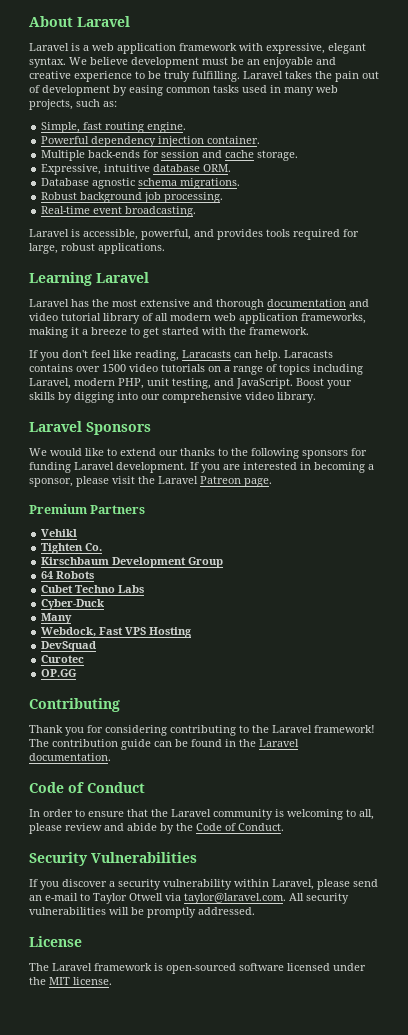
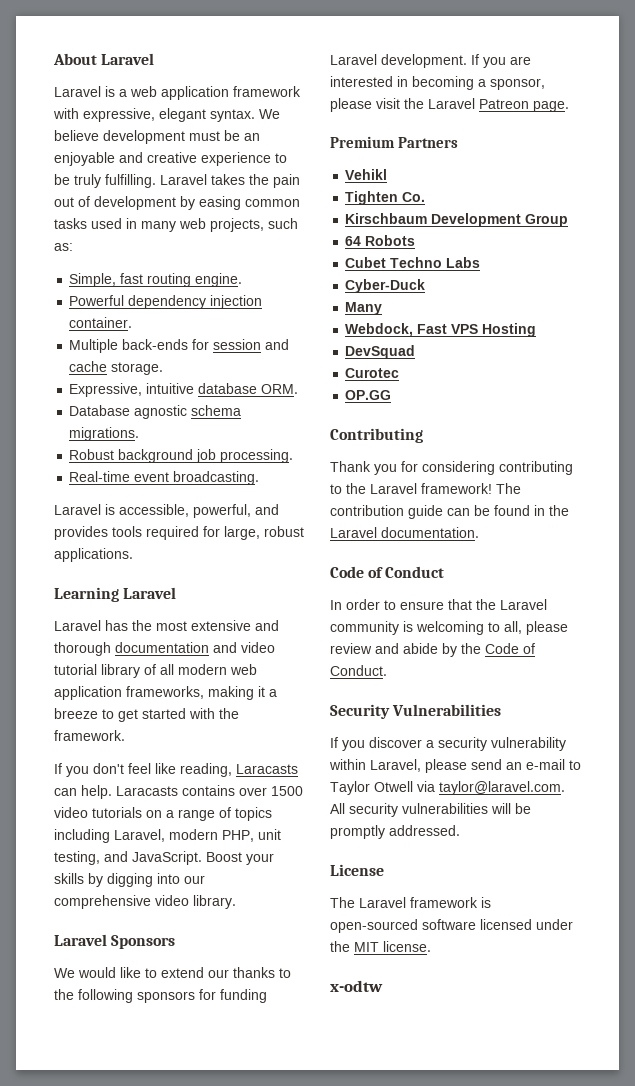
+ x-odtw

